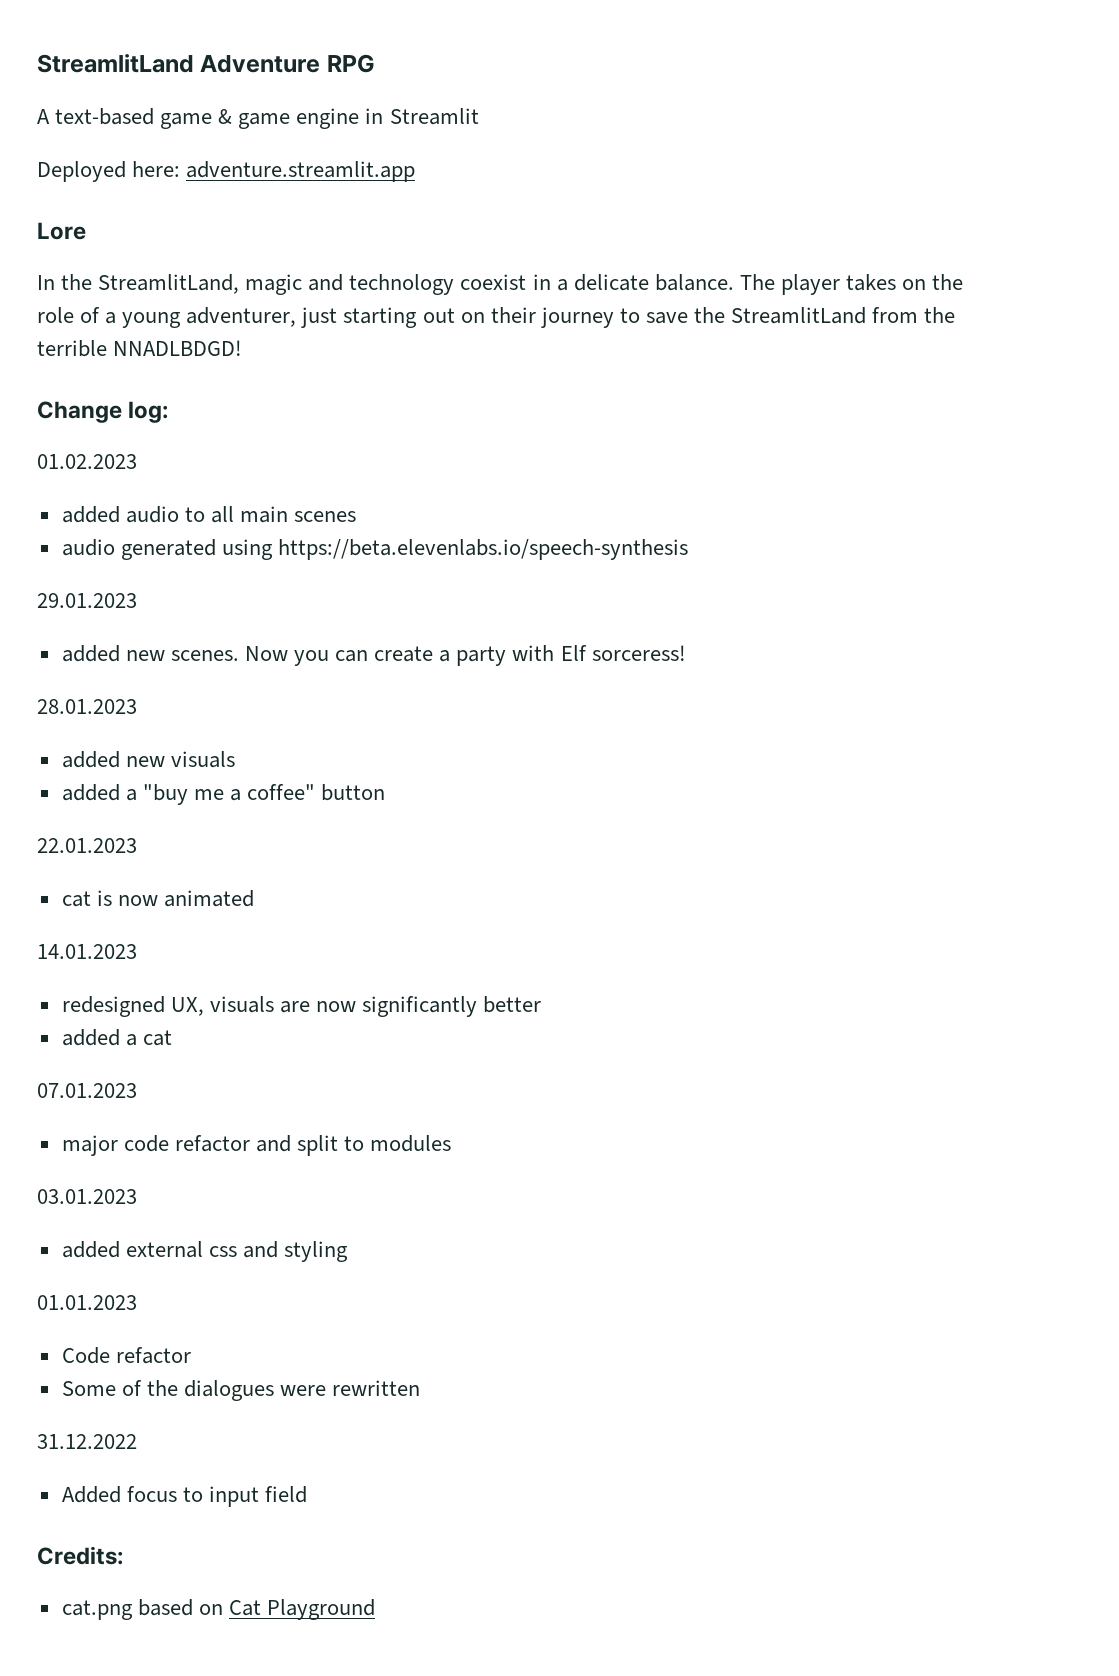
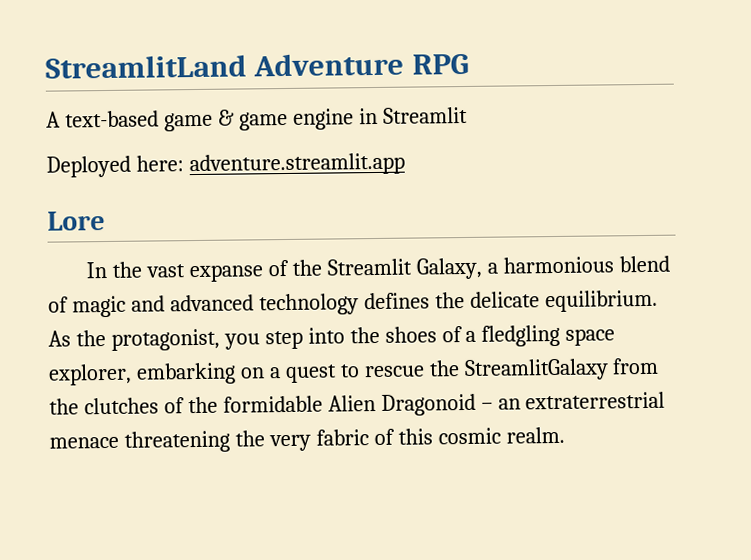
- In the StreamlitLand, magic and technology coexist in a delicate balance. The player takes on the role of a young adventurer, just starting out on their journey to save the StreamlitLand from the terrible NNADLBDGD!
- Change log:
- 01.02.2023
- added audio to all main scenes
- audio generated using https://beta.elevenlabs.io/speech-synthesis
- 29.01.2023
- added new scenes. Now you can create a party with Elf sorceress!
- 28.01.2023
- added new visuals
- added a "buy me a coffee" button
- 22.01.2023
- cat is now animated
- 14.01.2023
- redesigned UX, visuals are now significantly better
- added a cat
- 07.01.2023
- major code refactor and split to modules
- 03.01.2023
- added external css and styling
- 01.01.2023
- Code refactor
- Some of the dialogues were rewritten
- 31.12.2022
- Added focus to input field
- Credits:
- cat.png based on Cat Playground
+ In the vast expanse of the Streamlit Galaxy, a harmonious blend of magic and advanced technology defines the delicate equilibrium. As the protagonist, you step into the shoes of a fledgling space explorer, embarking on a quest to rescue the StreamlitGalaxy from the clutches of the formidable Alien Dragonoid – an extraterrestrial menace threatening the very fabric of this cosmic realm.

